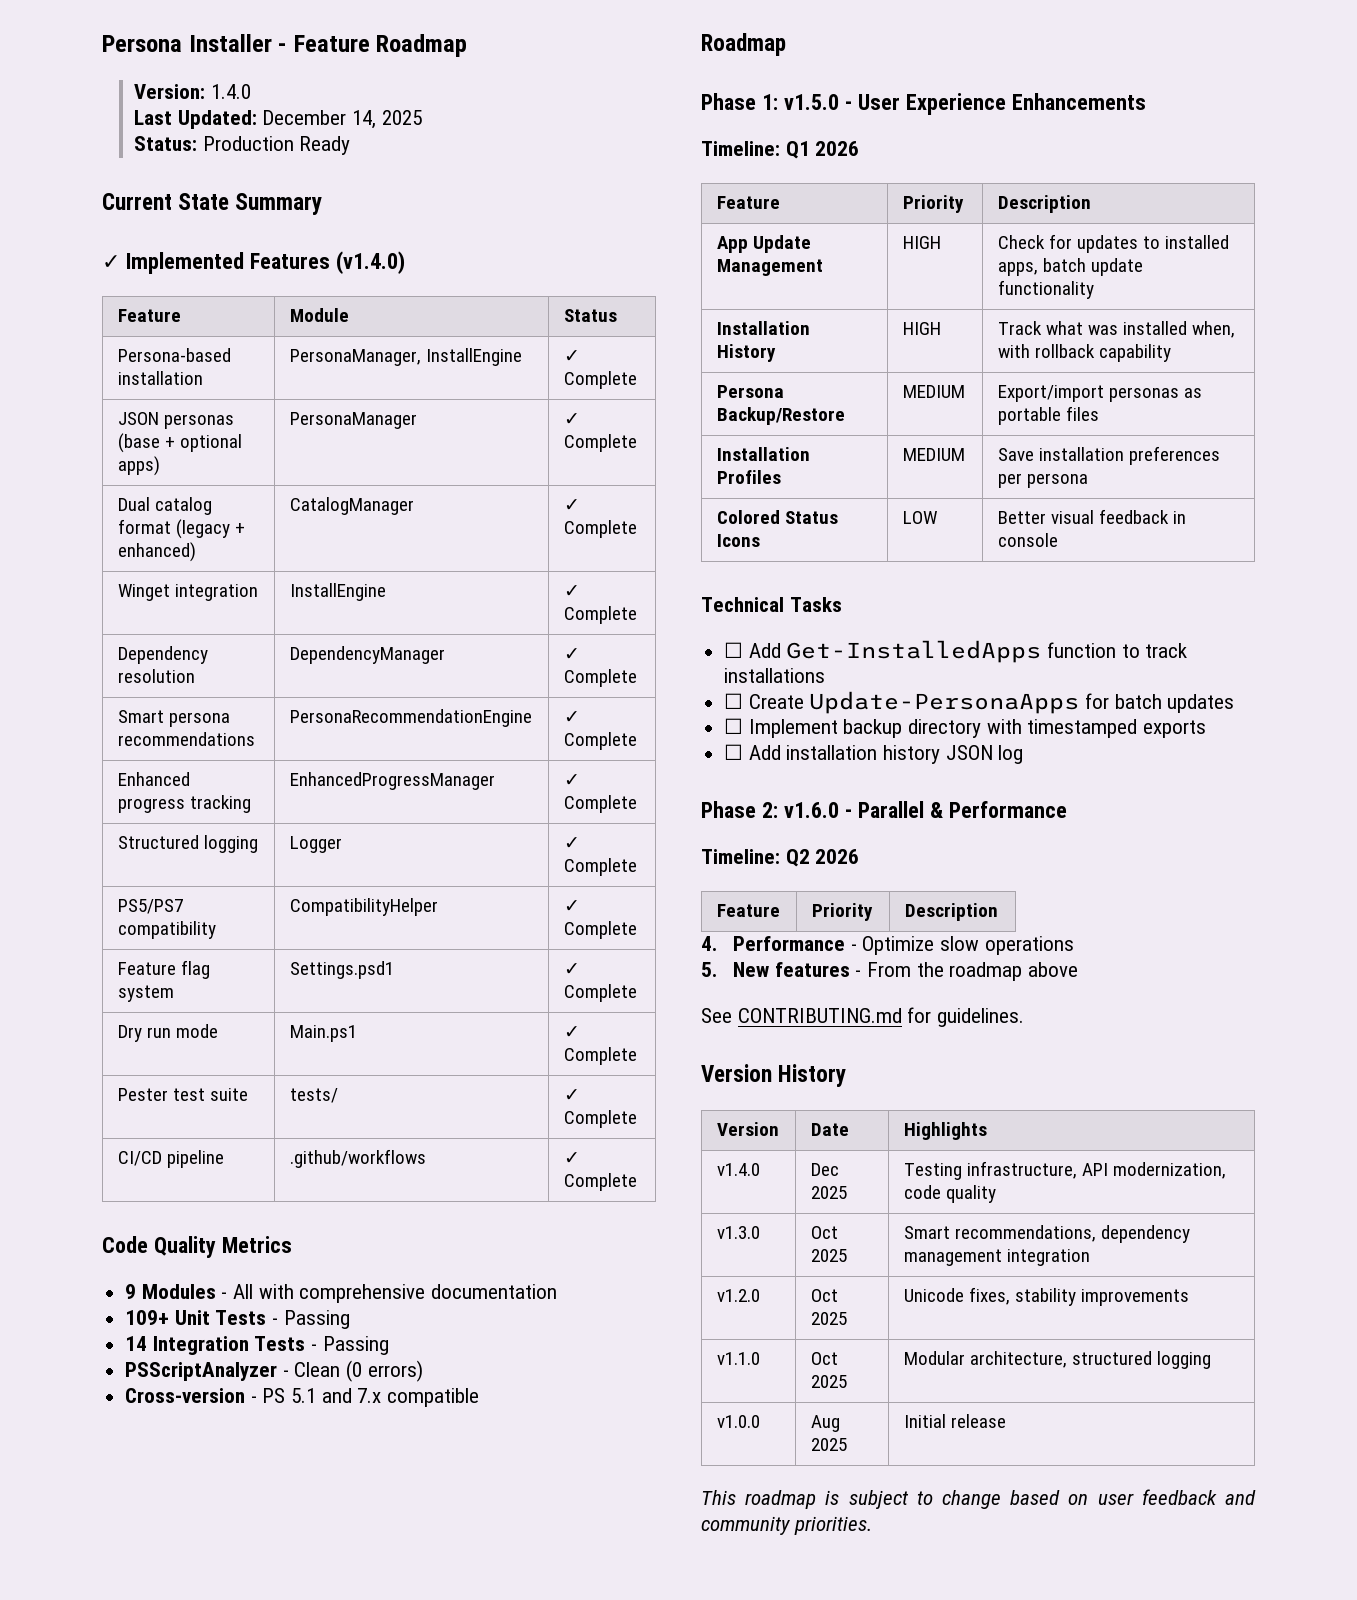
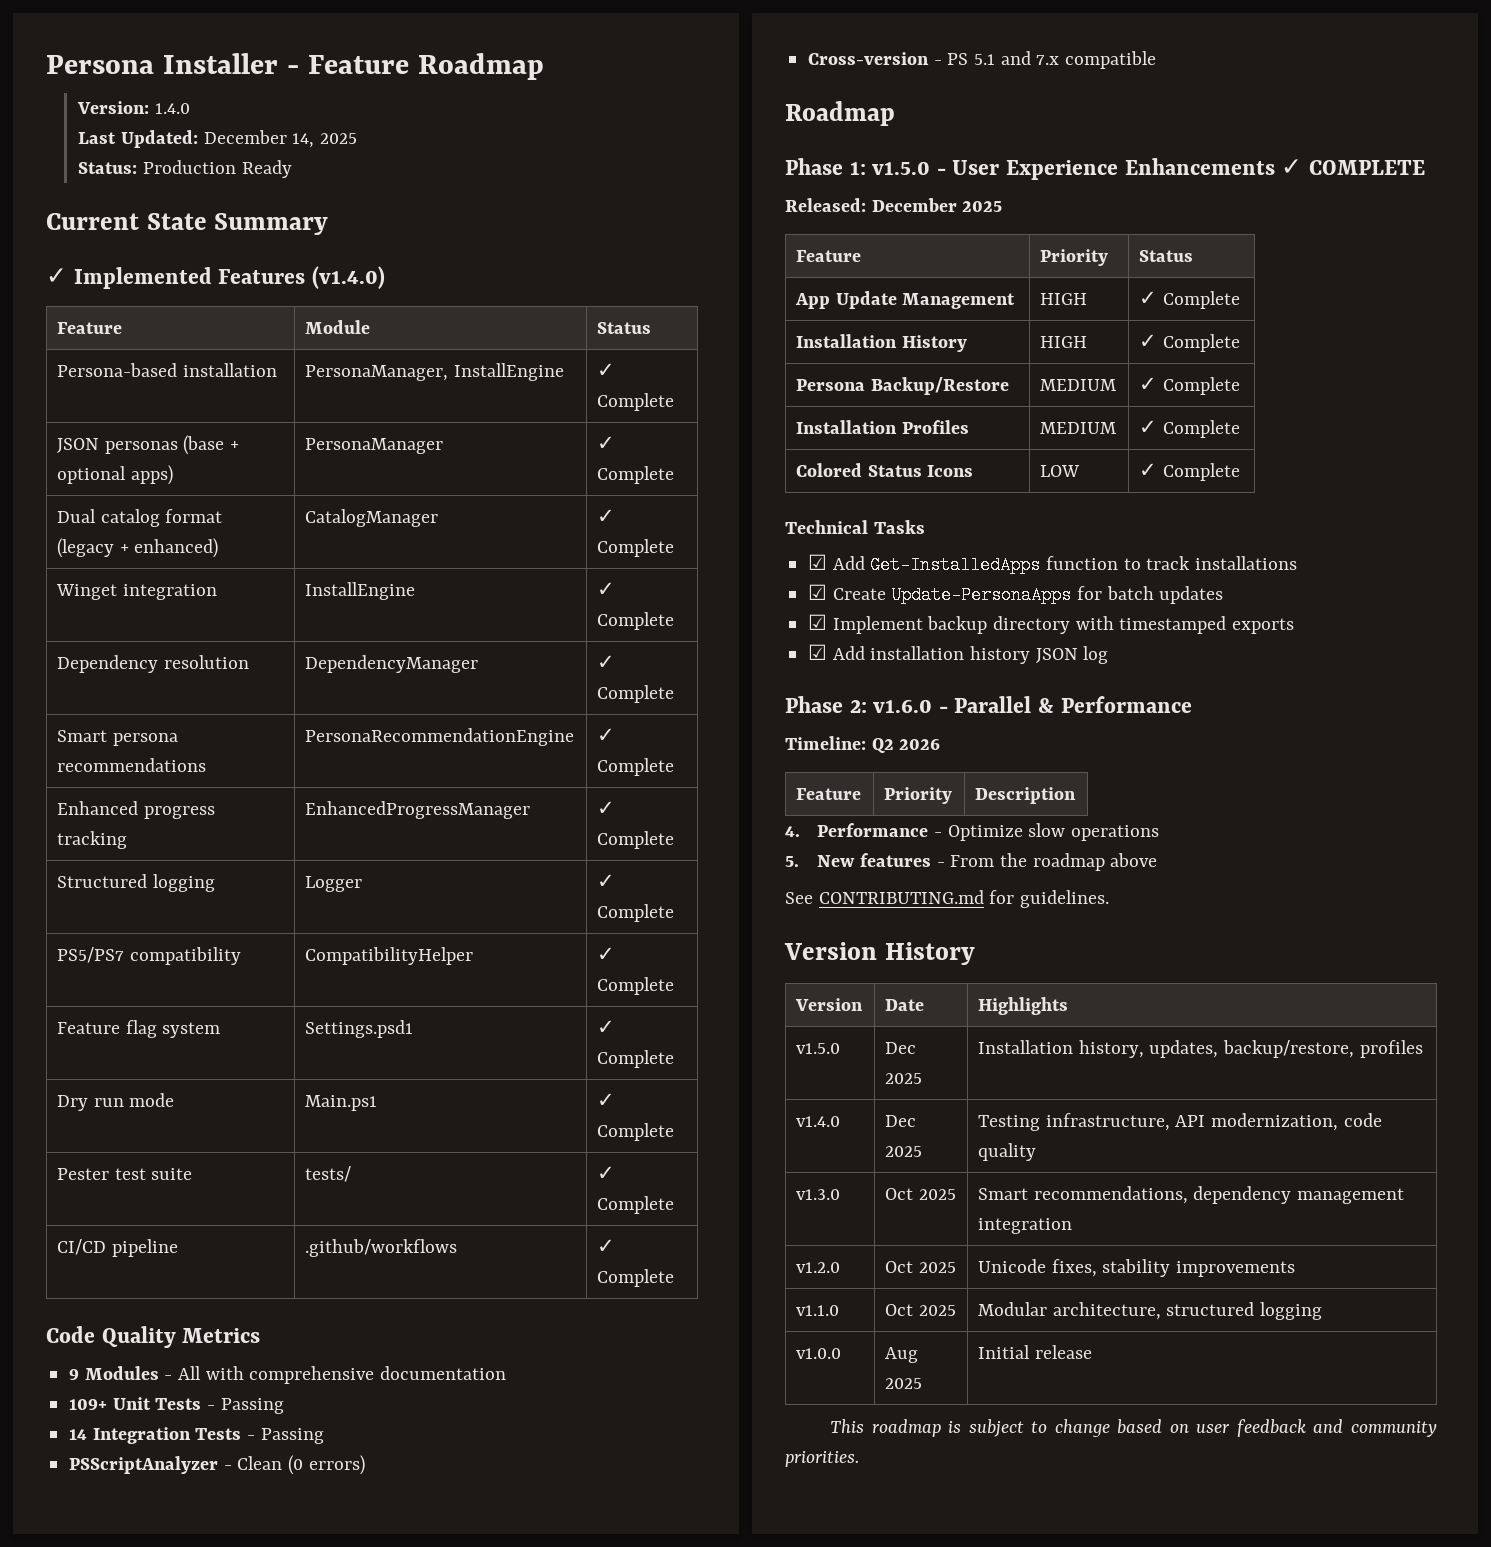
- Phase 1: v1.5.0 - User Experience Enhancements
- Timeline: Q1 2026
- Feature | Priority | Description
+ Phase 1: v1.5.0 - User Experience Enhancements ✓ COMPLETE
+ Released: December 2025
+ Feature | Priority | Status
- App Update Management | HIGH | Check for updates to installed apps, batch update functionality
- Installation History | HIGH | Track what was installed when, with rollback capability
- Persona Backup/Restore | MEDIUM | Export/import personas as portable files
- Installation Profiles | MEDIUM | Save installation preferences per persona
+ App Update Management | HIGH | ✓ Complete
+ Installation History | HIGH | ✓ Complete
+ Persona Backup/Restore | MEDIUM | ✓ Complete
+ Installation Profiles | MEDIUM | ✓ Complete
- Colored Status Icons | LOW | Better visual feedback in console
+ Colored Status Icons | LOW | ✓ Complete
- ☐ Add Get-InstalledApps function to track installations
+ ☑ Add Get-InstalledApps function to track installations
- ☐ Create Update-PersonaApps for batch updates
+ ☑ Create Update-PersonaApps for batch updates
- ☐ Implement backup directory with timestamped exports
+ ☑ Implement backup directory with timestamped exports
- ☐ Add installation history JSON log
+ ☑ Add installation history JSON log
+ v1.5.0 | Dec 2025 | Installation history, updates, backup/restore, profiles

